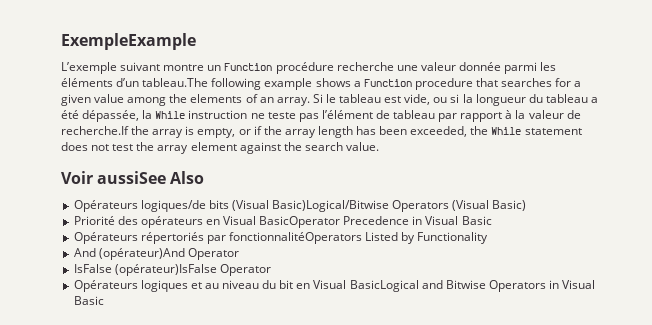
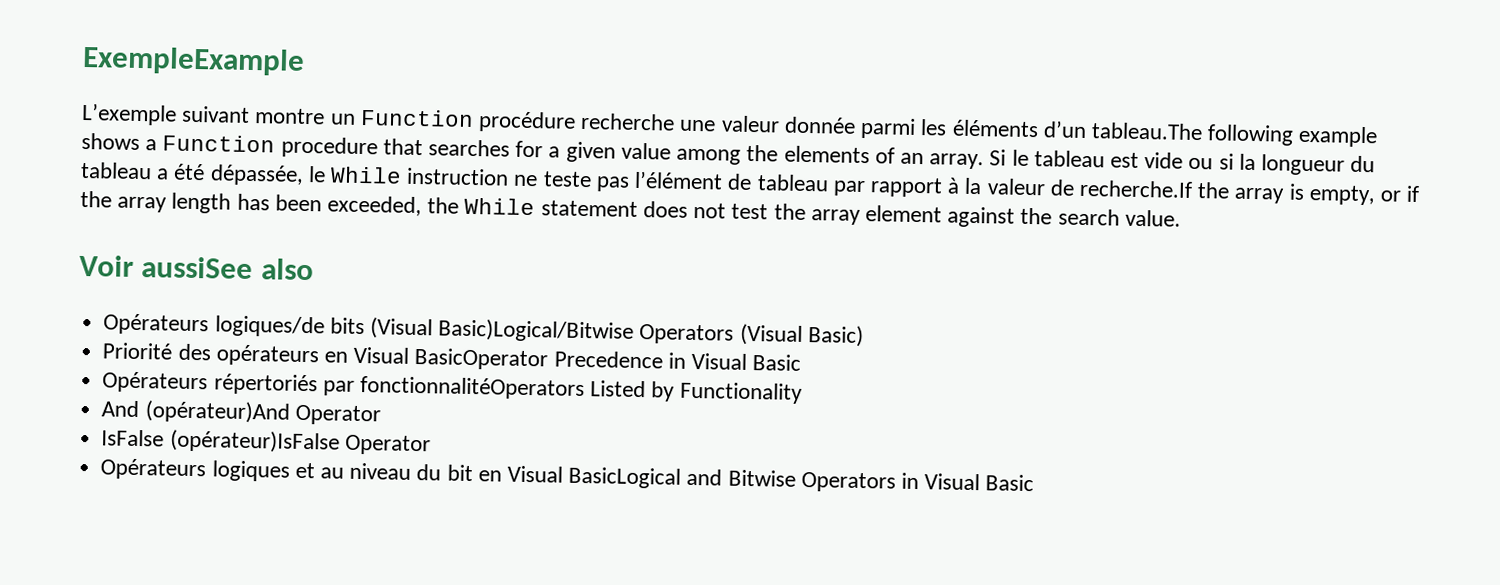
- Si le tableau est vide, ou si la longueur du tableau a été dépassée, la While instruction ne teste pas l’élément de tableau par rapport à la valeur de recherche.If the array is empty, or if the array length has been exceeded, the While statement does not test the array element against the search value.
+ Si le tableau est vide ou si la longueur du tableau a été dépassée, le While instruction ne teste pas l’élément de tableau par rapport à la valeur de recherche.If the array is empty, or if the array length has been exceeded, the While statement does not test the array element against the search value.
- Voir aussiSee Also
+ Voir aussiSee also

